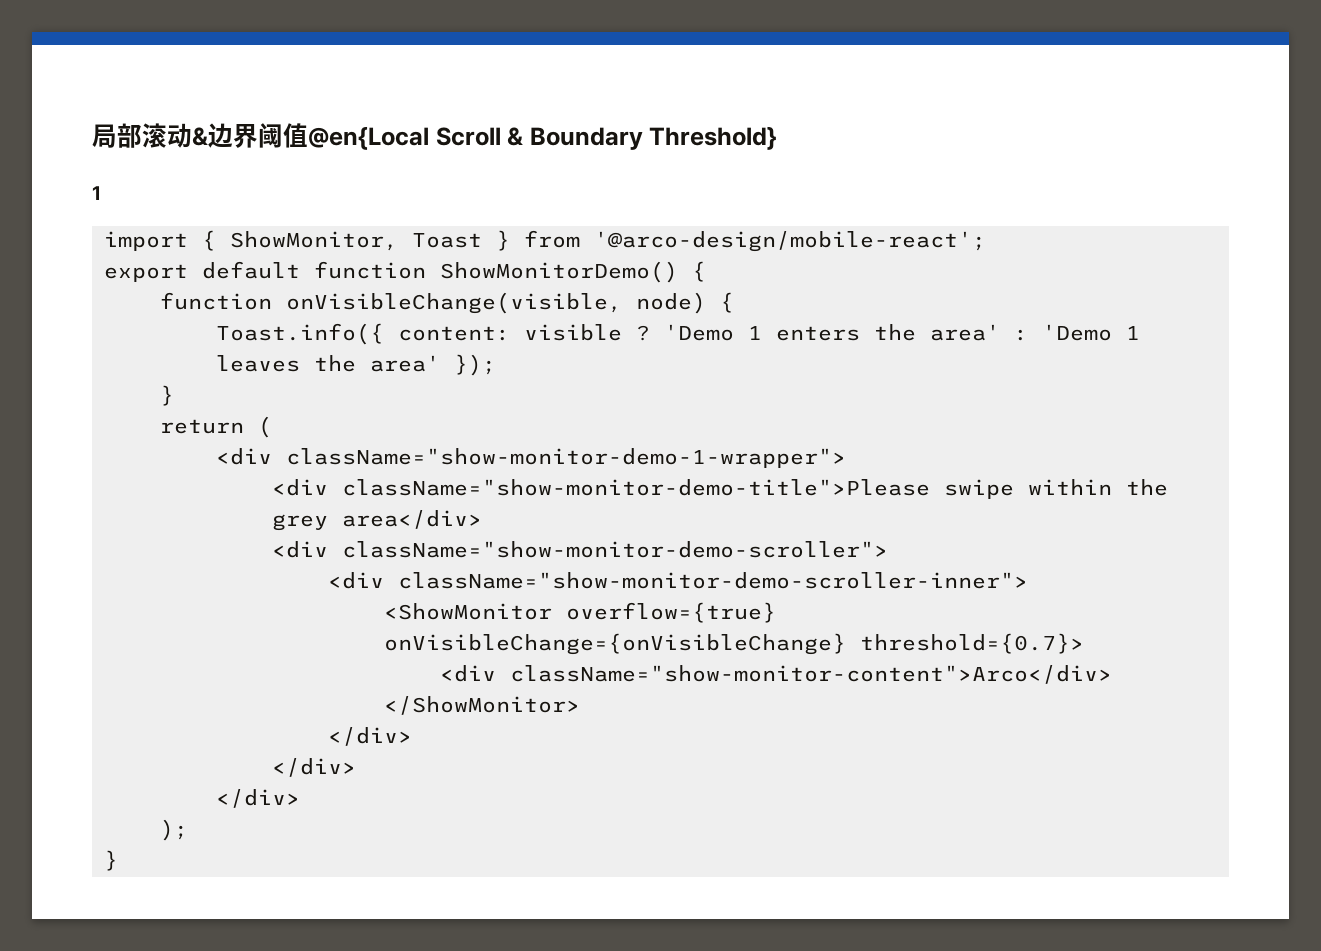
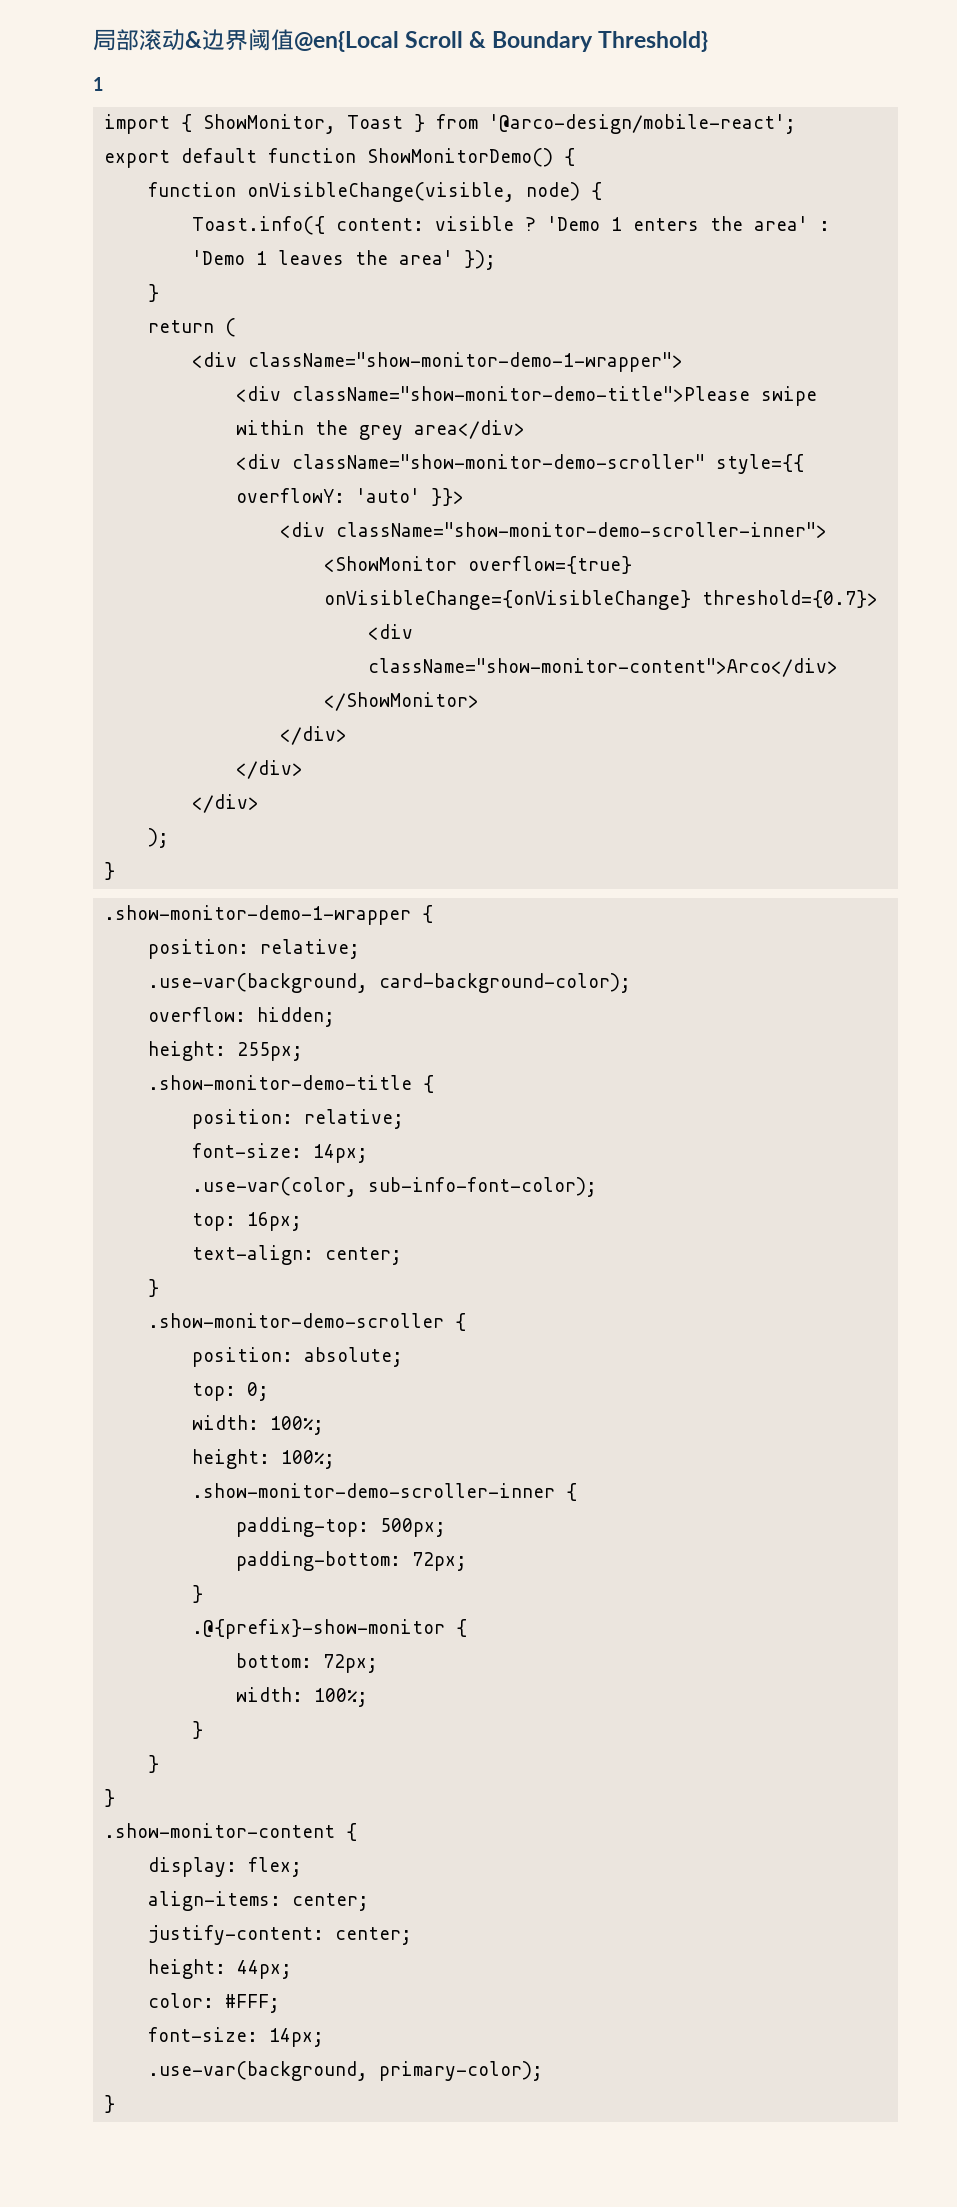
- <div className="show-monitor-demo-scroller">
+ <div className="show-monitor-demo-scroller" style={{ overflowY: 'auto' }}>
+ .show-monitor-demo-1-wrapper {
+ position: relative;
+ .use-var(background, card-background-color);
+ overflow: hidden;
+ height: 255px;
+ .show-monitor-demo-title {
+ position: relative;
+ font-size: 14px;
+ .use-var(color, sub-info-font-color);
+ top: 16px;
+ text-align: center;
+ }
+ .show-monitor-demo-scroller {
+ position: absolute;
+ top: 0;
+ width: 100%;
+ height: 100%;
+ .show-monitor-demo-scroller-inner {
+ padding-top: 500px;
+ padding-bottom: 72px;
+ }
+ .@{prefix}-show-monitor {
+ bottom: 72px;
+ width: 100%;
+ }
+ }
+ }
+ .show-monitor-content {
+ display: flex;
+ align-items: center;
+ justify-content: center;
+ height: 44px;
+ color: #FFF;
+ font-size: 14px;
+ .use-var(background, primary-color);
+ }

